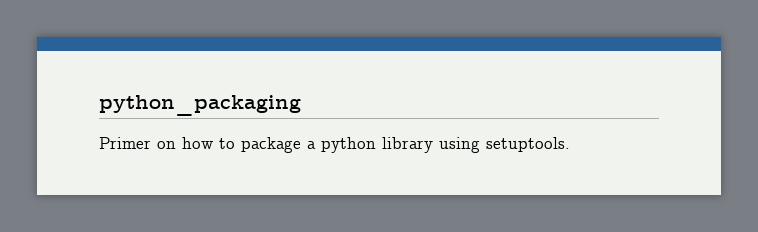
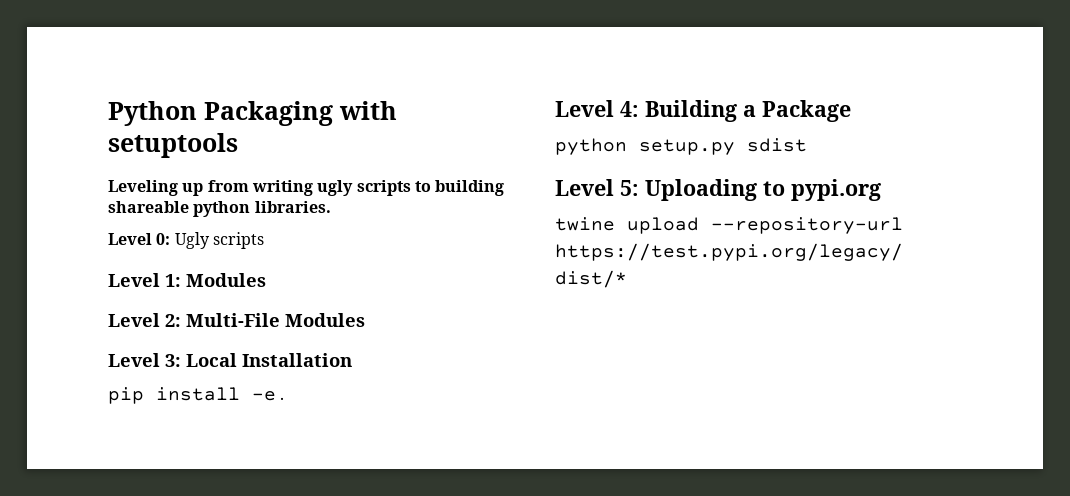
- python_packaging
- Primer on how to package a python library using setuptools.
+ Python Packaging with setuptools
+ Leveling up from writing ugly scripts to building shareable python libraries.
+ Level 0: Ugly scripts
+ Level 1: Modules
+ Level 2: Multi-File Modules
+ Level 3: Local Installation
+ pip install -e .
+ Level 4: Building a Package
+ python setup.py sdist
+ Level 5: Uploading to pypi.org
+ twine upload --repository-url https://test.pypi.org/legacy/ dist/*

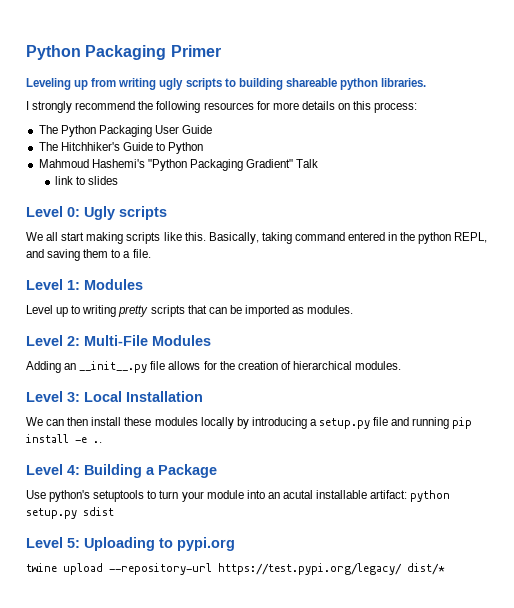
- Python Packaging with setuptools
+ Python Packaging Primer
+ I strongly recommend the following resources for more details on this process:
+ The Python Packaging User Guide
+ The Hitchhiker's Guide to Python
+ Mahmoud Hashemi's "Python Packaging Gradient" Talk
+ link to slides
  Level 0: Ugly scripts
+ We all start making scripts like this. Basically, taking command entered in the python REPL, and saving them to a file.
  Level 1: Modules
+ Level up to writing pretty scripts that can be imported as modules.
  Level 2: Multi-File Modules
+ Adding an __init__.py file allows for the creation of hierarchical modules.
  Level 3: Local Installation
- pip install -e .
+ We can then install these modules locally by introducing a setup.py file and running pip install -e ..
- python setup.py sdist
+ Use python's setuptools to turn your module into an acutal installable artifact: python setup.py sdist

